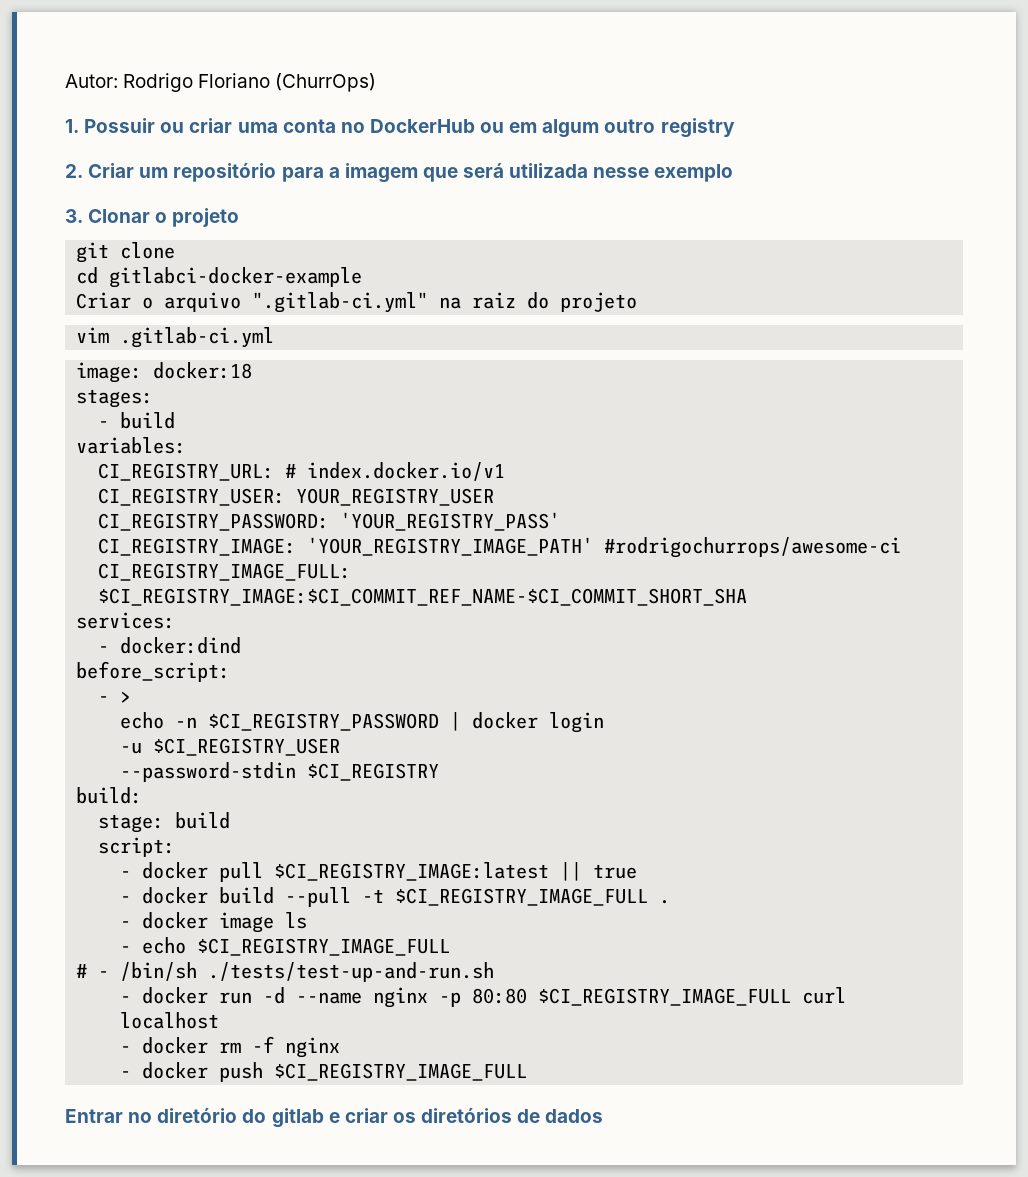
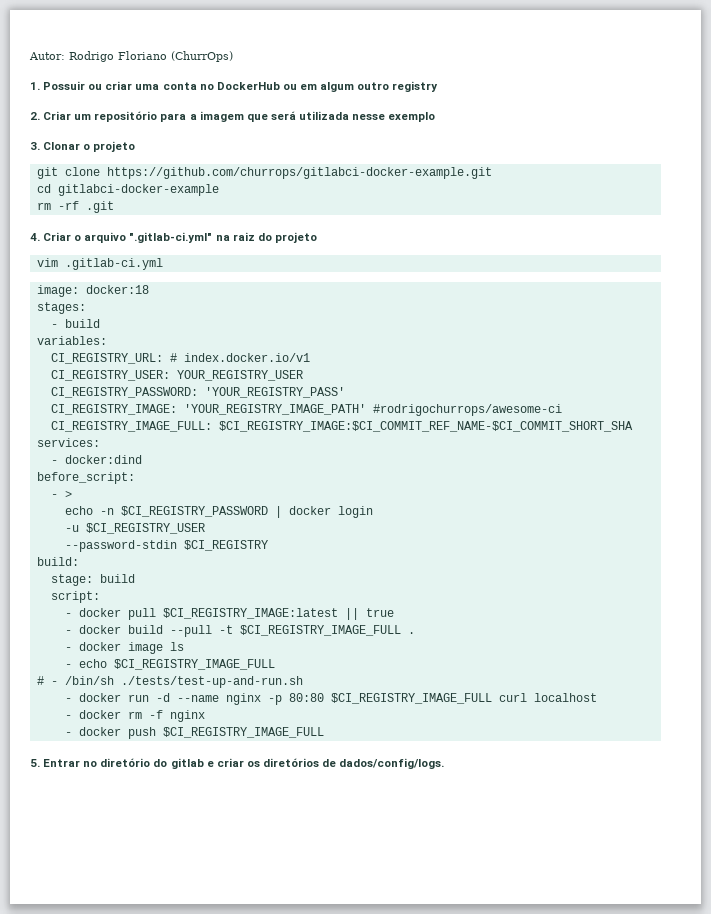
- git clone
+ git clone https://github.com/churrops/gitlabci-docker-example.git
- Criar o arquivo ".gitlab-ci.yml" na raiz do projeto
+ rm -rf .git
+ 4. Criar o arquivo ".gitlab-ci.yml" na raiz do projeto
- Entrar no diretório do gitlab e criar os diretórios de dados
+ 5. Entrar no diretório do gitlab e criar os diretórios de dados/config/logs.

